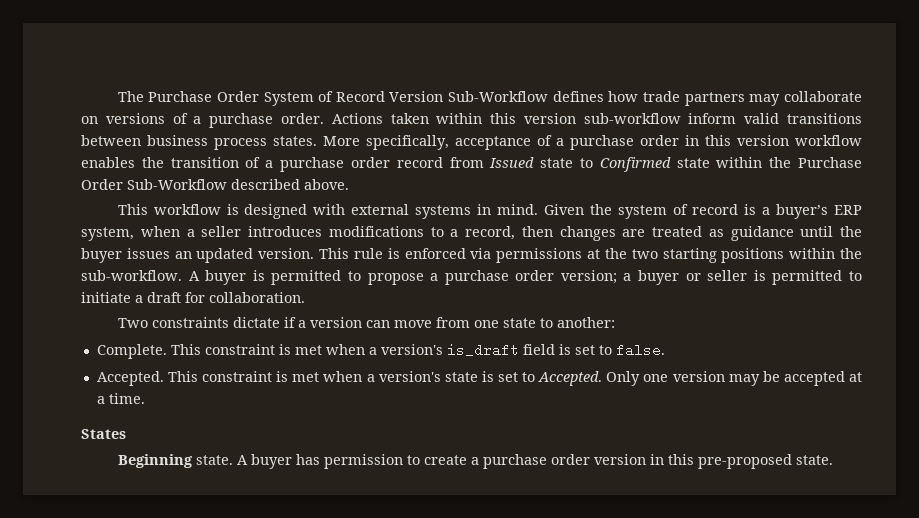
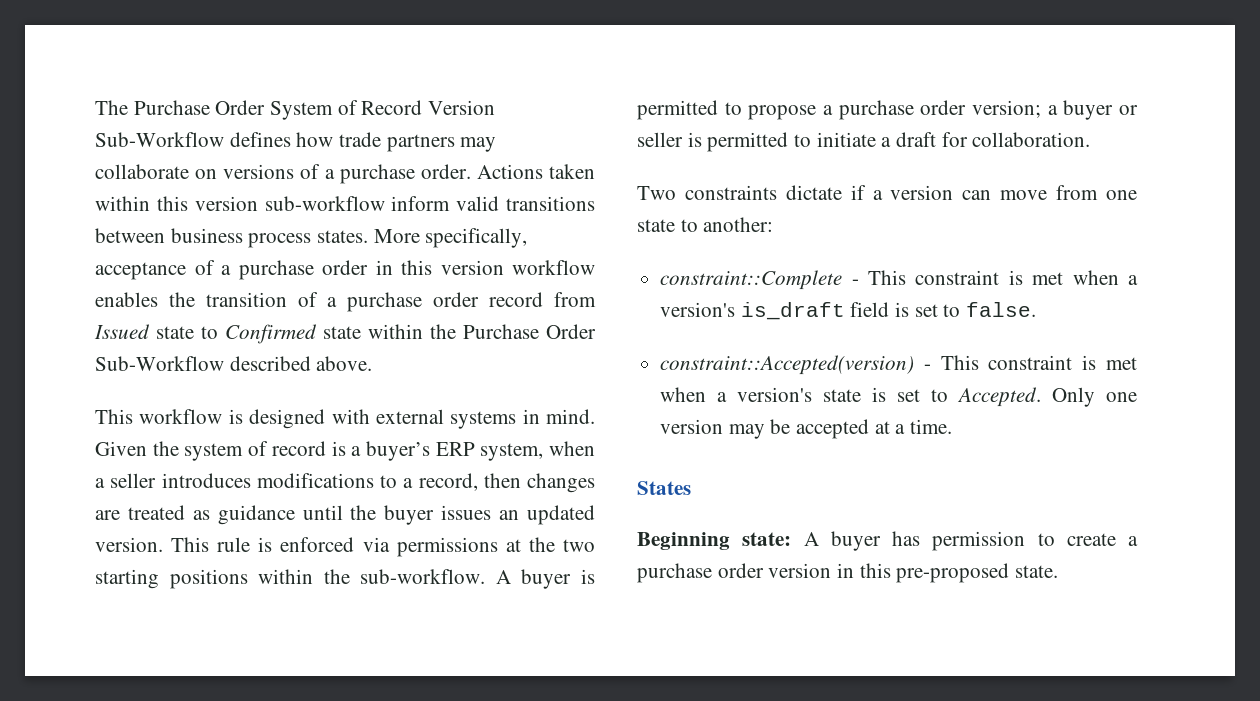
- Complete. This constraint is met when a version's is_draft field is set to false.
+ constraint::Complete - This constraint is met when a version's is_draft field is set to false.
- Accepted. This constraint is met when a version's state is set to Accepted.
+ constraint::Accepted(version) - This constraint is met when a version's state is set to Accepted.
- Beginning state. A buyer has permission to create a purchase order version in this pre-proposed state.
+ Beginning state: A buyer has permission to create a purchase order version in this pre-proposed state.

